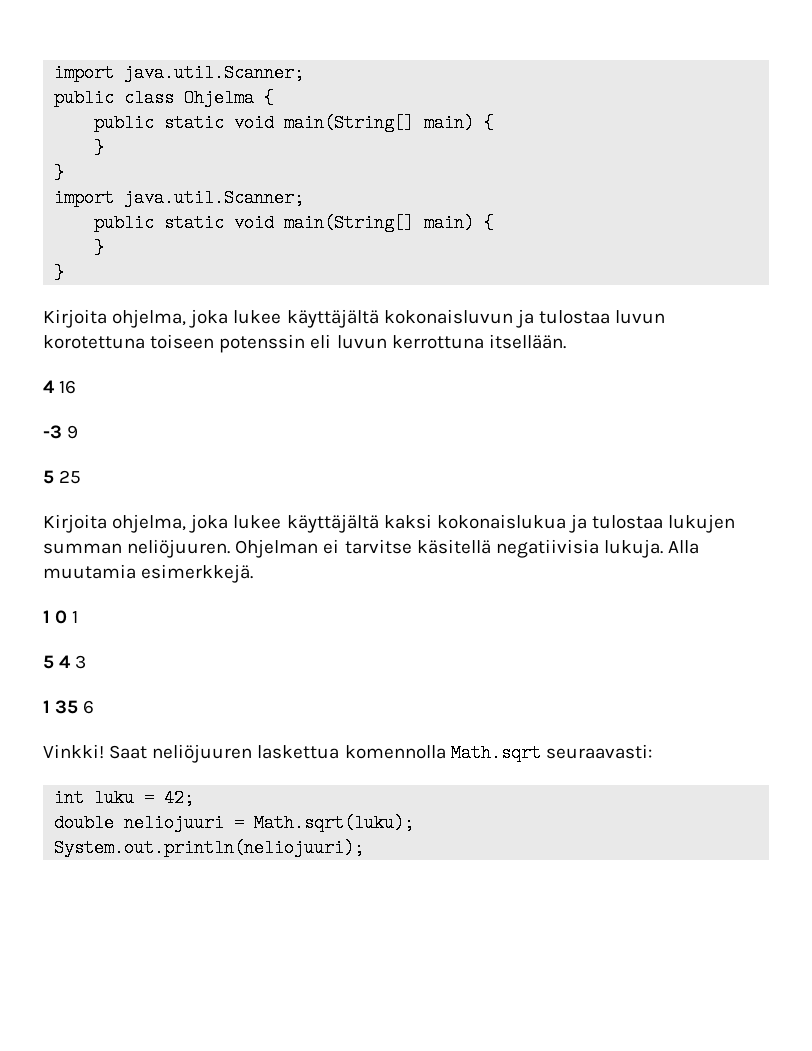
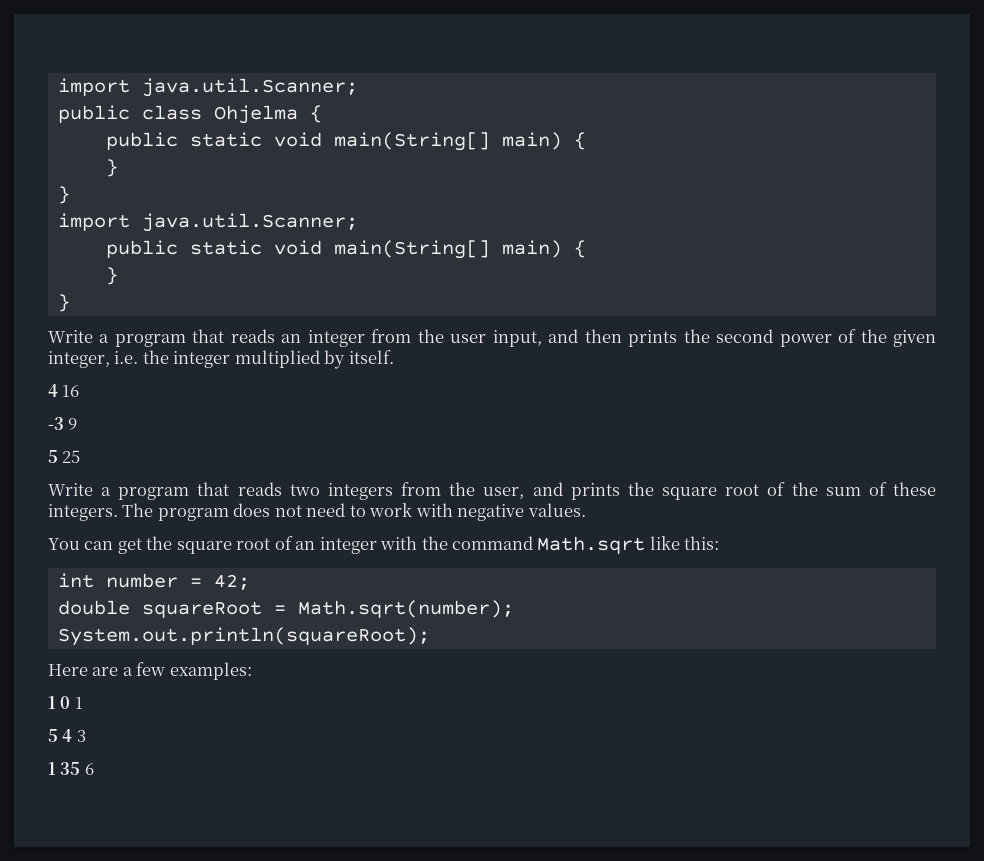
- Kirjoita ohjelma, joka lukee käyttäjältä kokonaisluvun ja tulostaa luvun korotettuna toiseen potenssin eli luvun kerrottuna itsellään.
+ Write a program that reads an integer from the user input, and then prints the second power of the given integer, i.e. the integer multiplied by itself.
- Kirjoita ohjelma, joka lukee käyttäjältä kaksi kokonaislukua ja tulostaa lukujen summan neliöjuuren. Ohjelman ei tarvitse käsitellä negatiivisia lukuja. Alla muutamia esimerkkejä.
+ Write a program that reads two integers from the user, and prints the square root of the sum of these integers. The program does not need to work with negative values.
+ You can get the square root of an integer with the command Math.sqrt like this:
+ int number = 42;
+ double squareRoot = Math.sqrt(number);
+ System.out.println(squareRoot);
+ Here are a few examples:
- Vinkki! Saat neliöjuuren laskettua komennolla Math.sqrt seuraavasti:
- int luku = 42;
- double neliojuuri = Math.sqrt(luku);
- System.out.println(neliojuuri);

